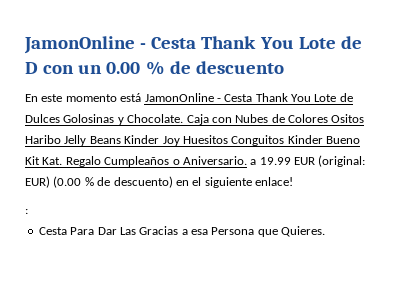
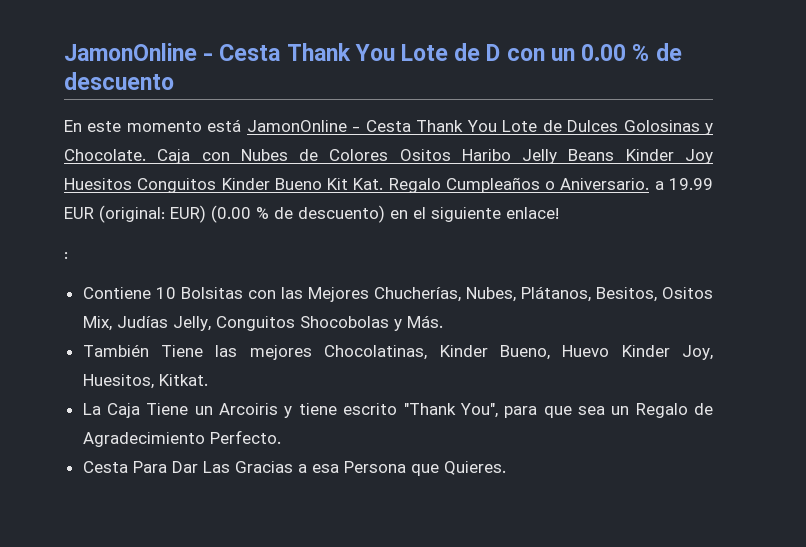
+ Contiene 10 Bolsitas con las Mejores Chucherías, Nubes, Plátanos, Besitos, Ositos Mix, Judías Jelly, Conguitos Shocobolas y Más.
+ También Tiene las mejores Chocolatinas, Kinder Bueno, Huevo Kinder Joy, Huesitos, Kitkat.
+ La Caja Tiene un Arcoiris y tiene escrito "Thank You", para que sea un Regalo de Agradecimiento Perfecto.

